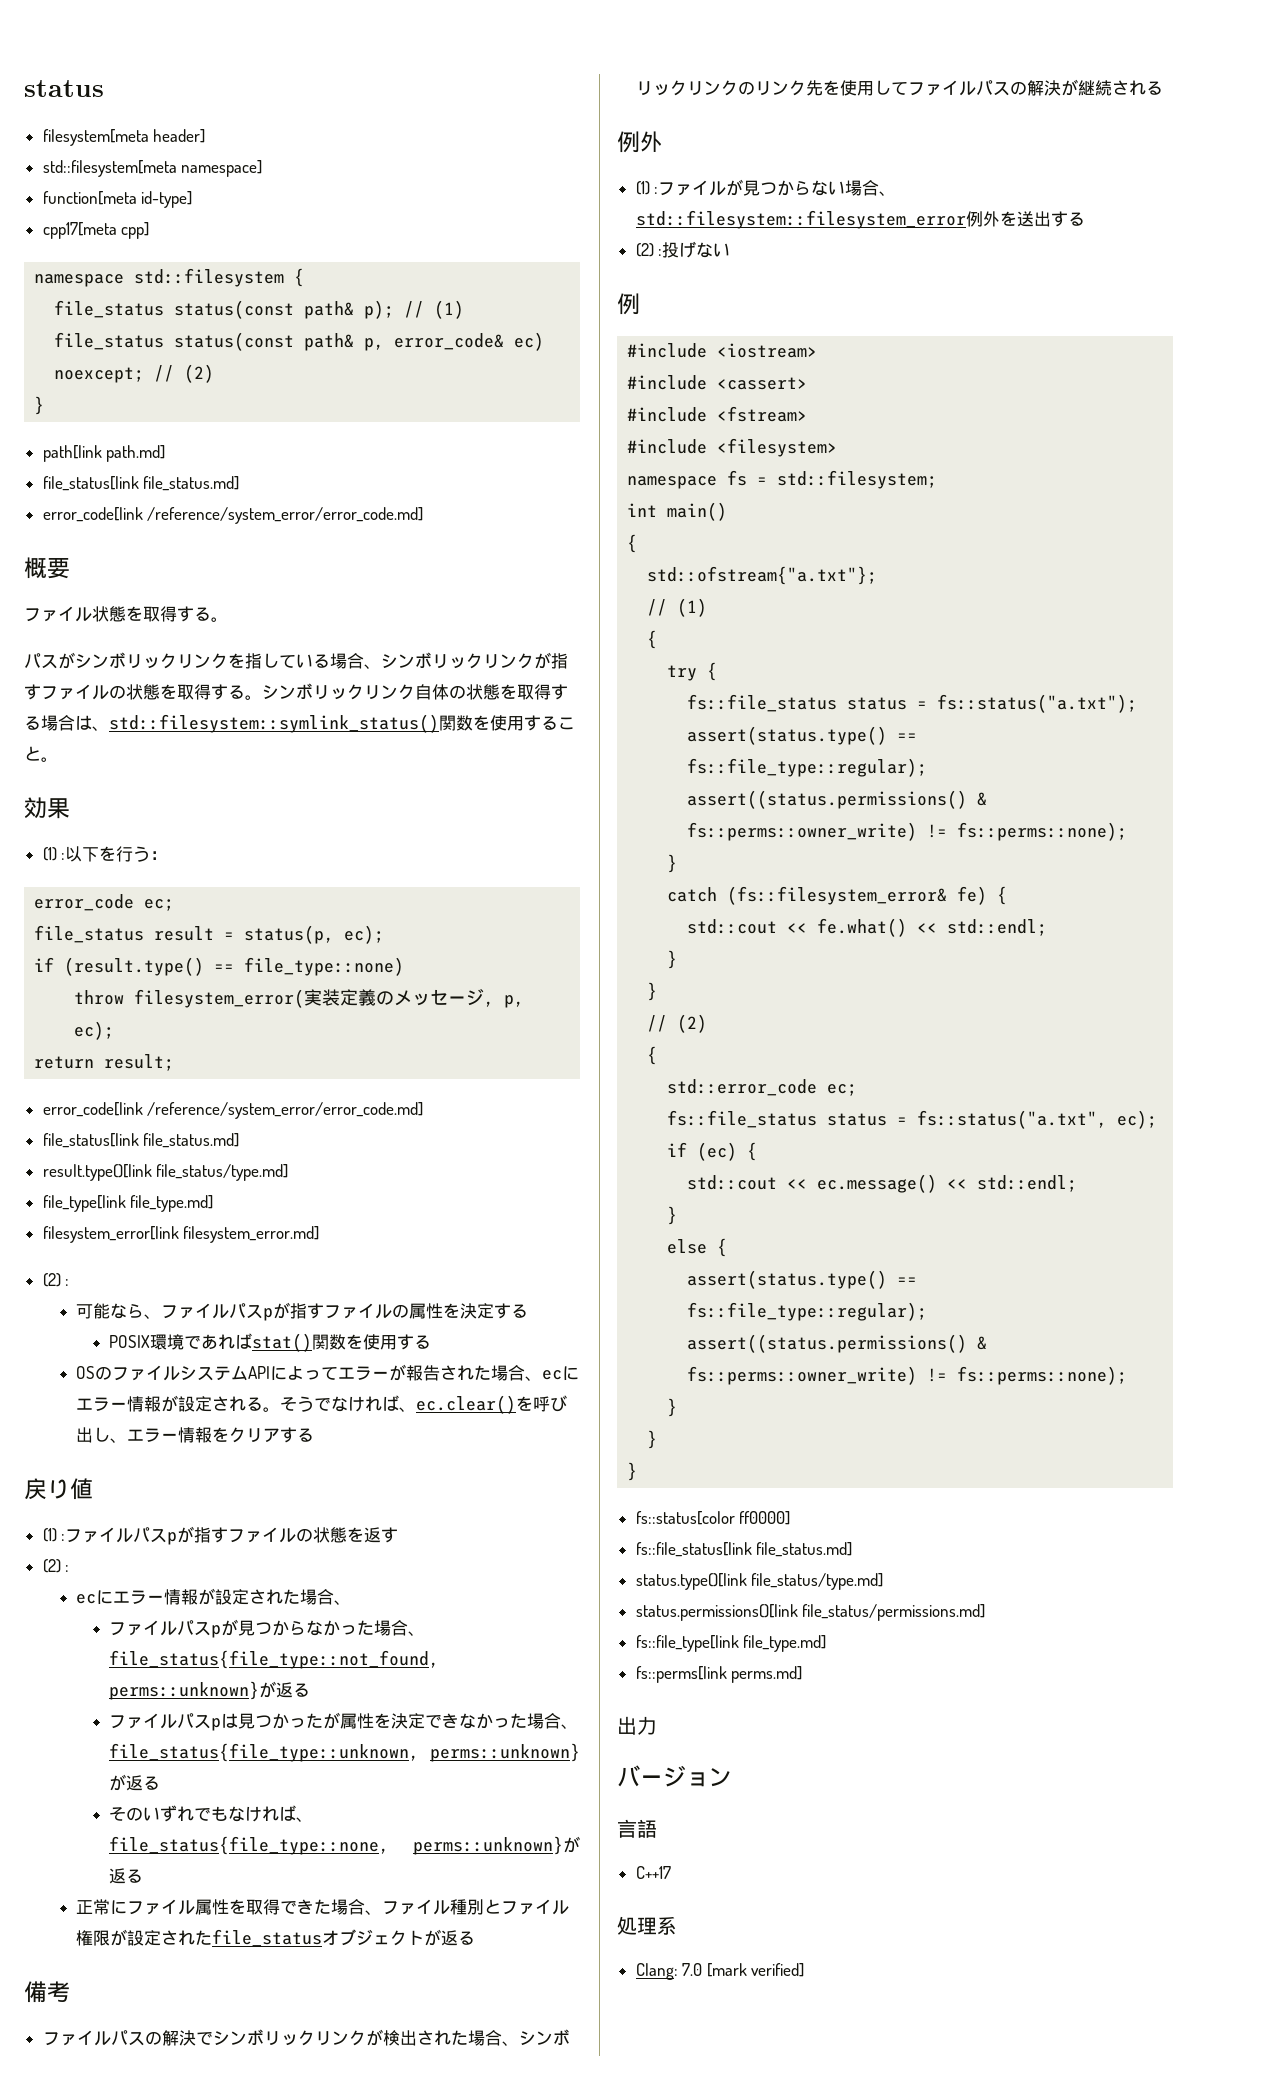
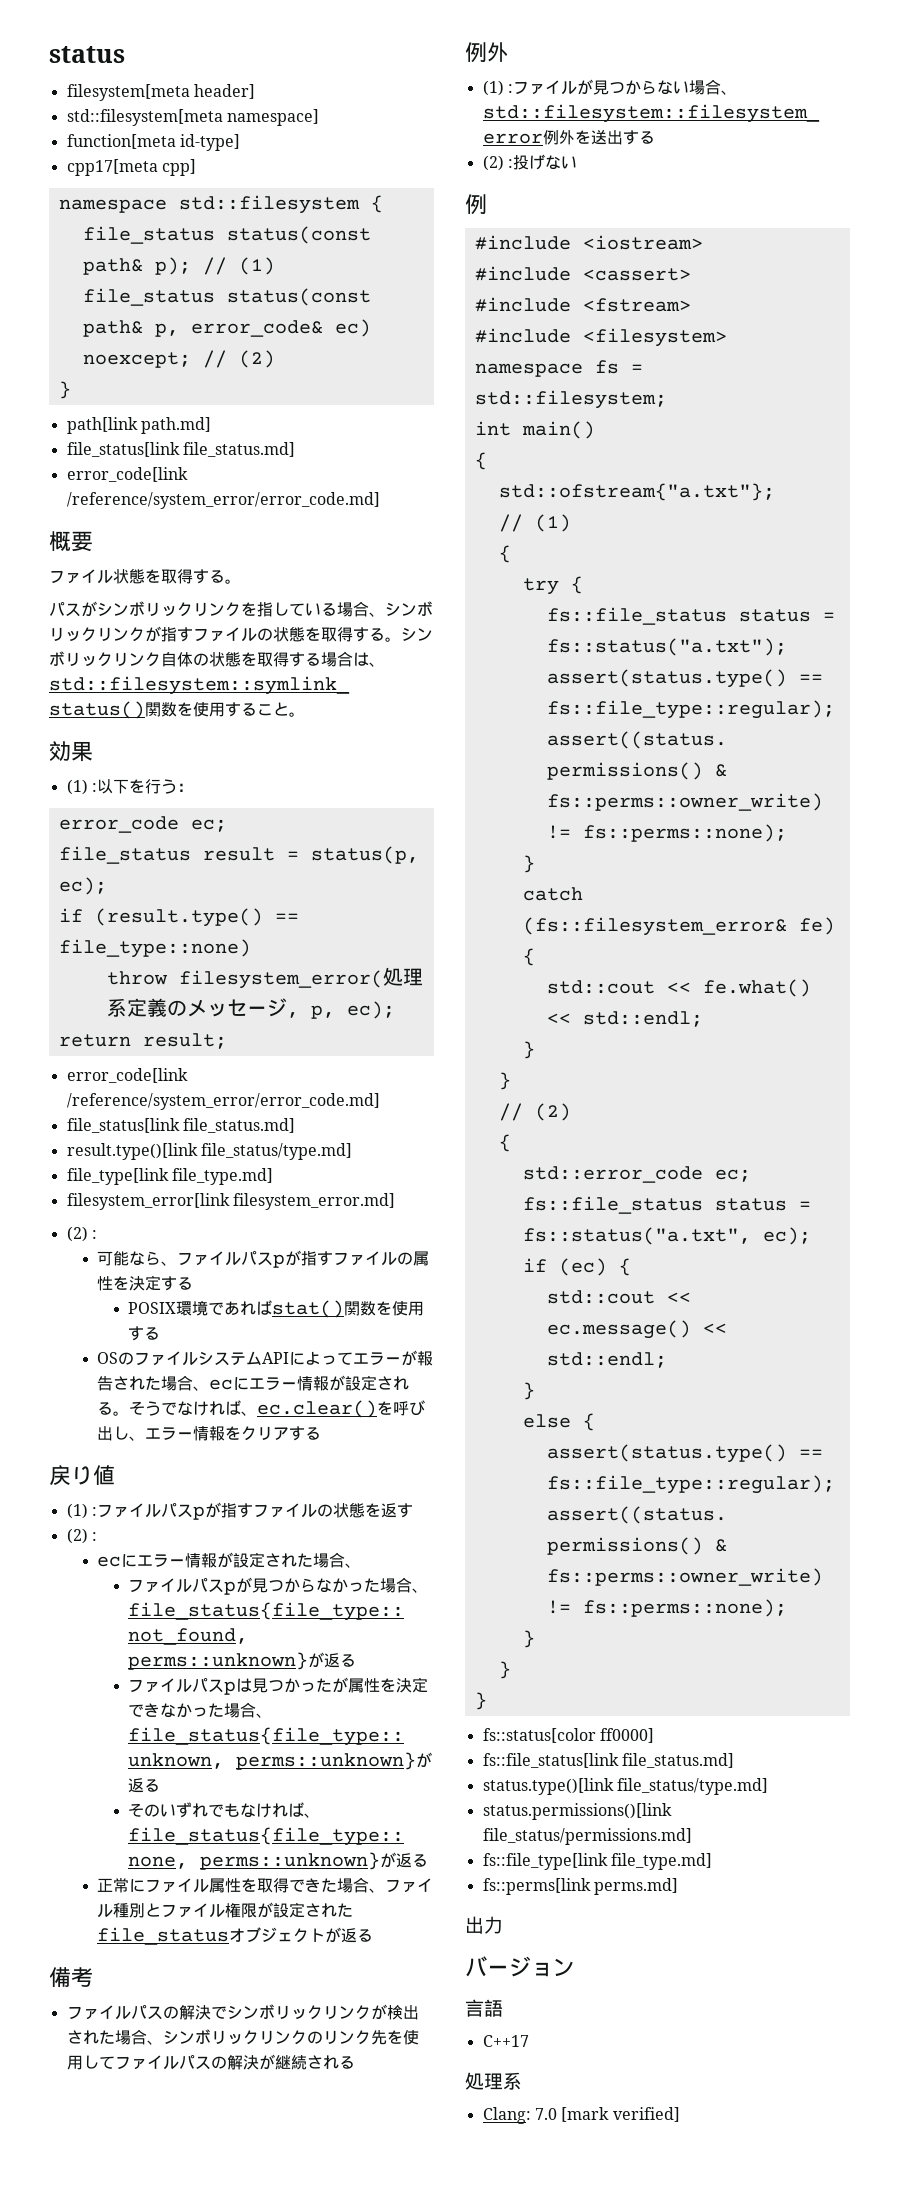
- throw filesystem_error(実装定義のメッセージ, p, ec);
+ throw filesystem_error(処理系定義のメッセージ, p, ec);

